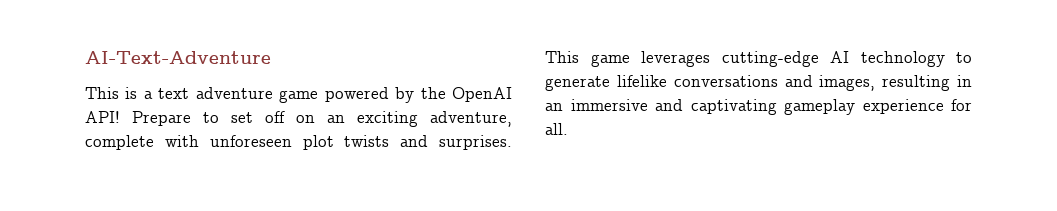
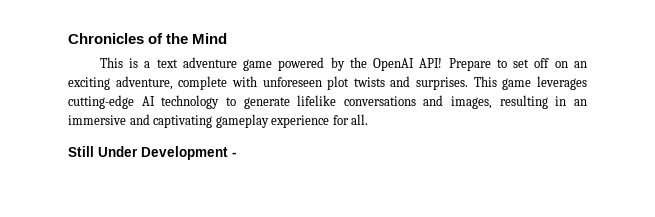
- AI-Text-Adventure
+ Chronicles of the Mind
+ Still Under Development -

